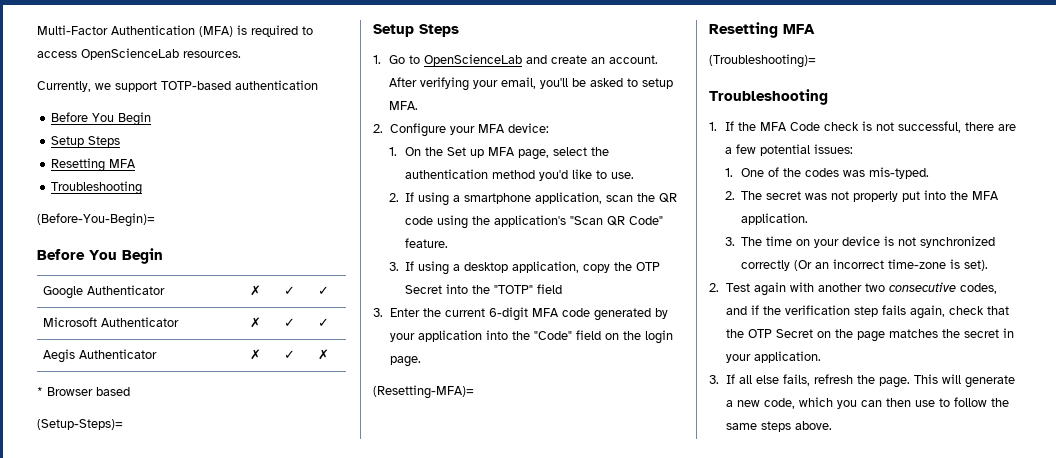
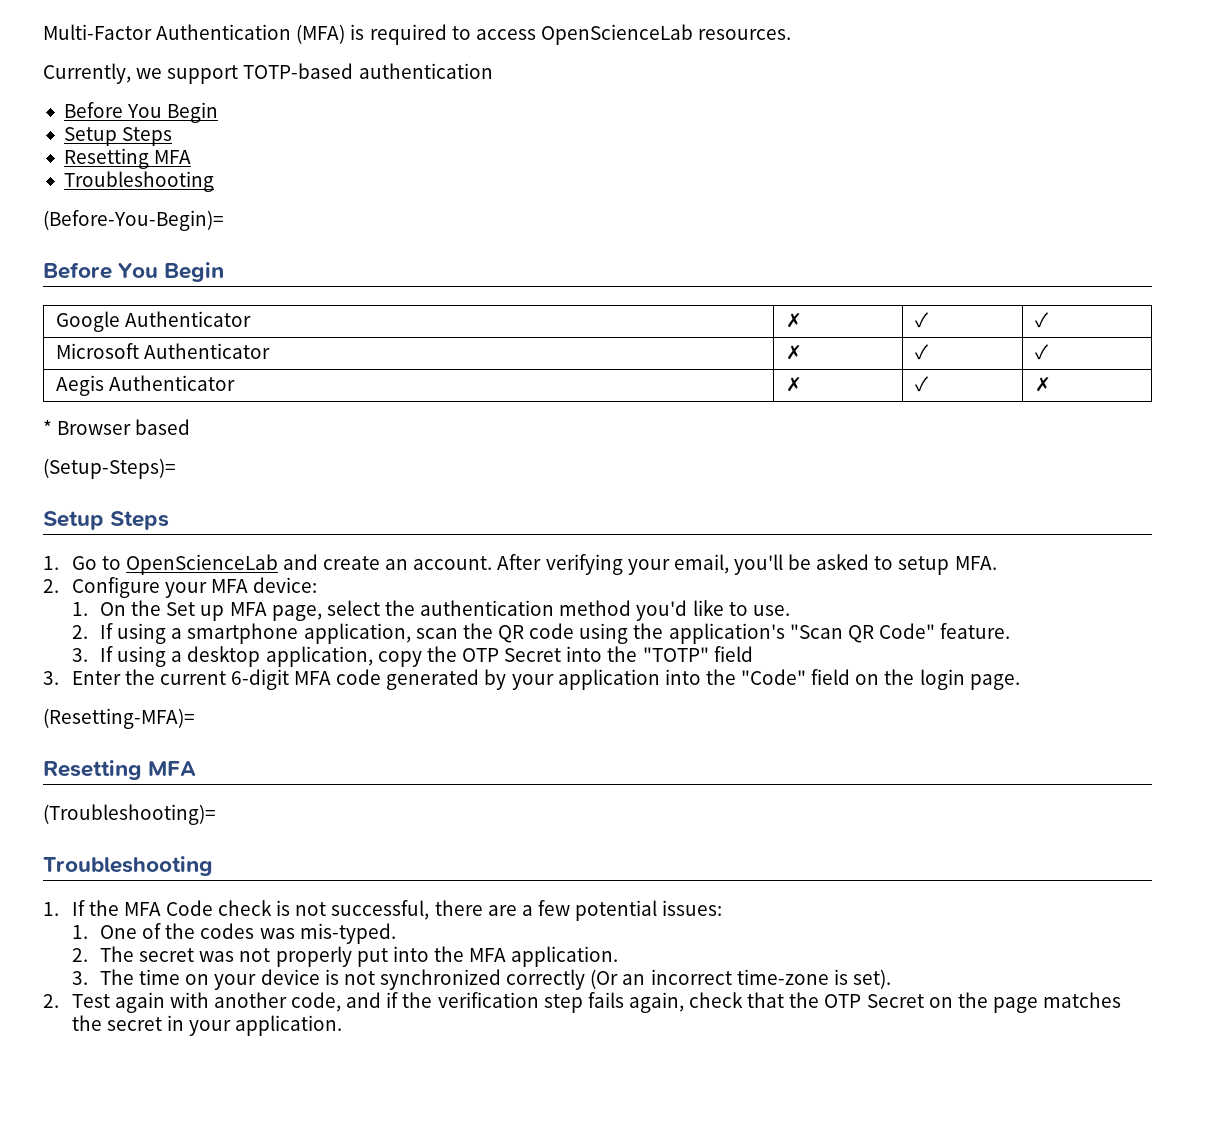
- 2. Test again with another two consecutive codes, and if the verification step fails again, check that the OTP Secret on the page matches the secret in your application.
+ 2. Test again with another code, and if the verification step fails again, check that the OTP Secret on the page matches the secret in your application.
- 3. If all else fails, refresh the page. This will generate a new code, which you can then use to follow the same steps above.

